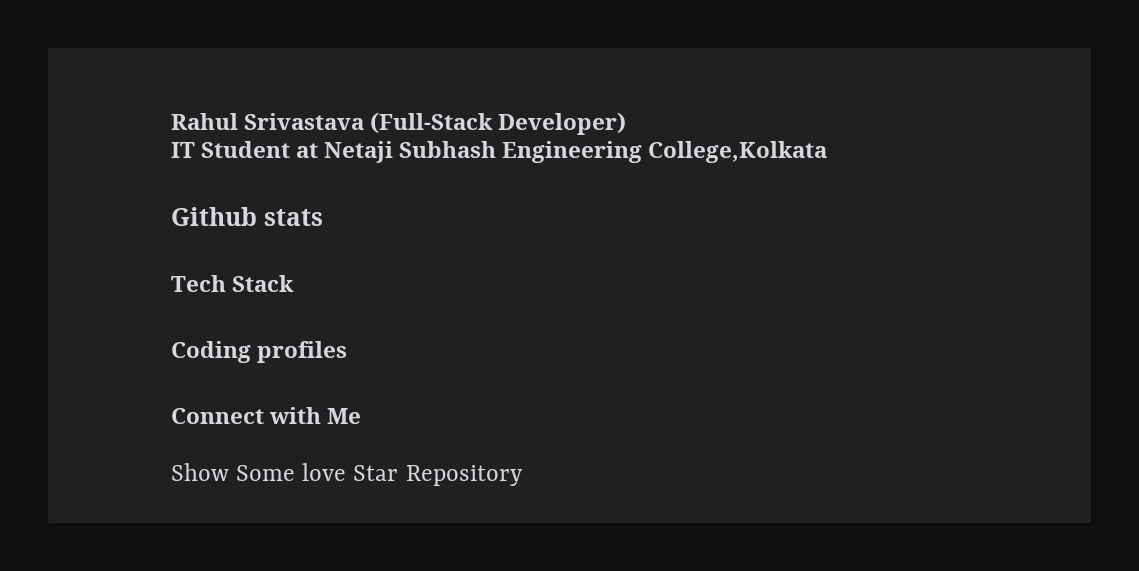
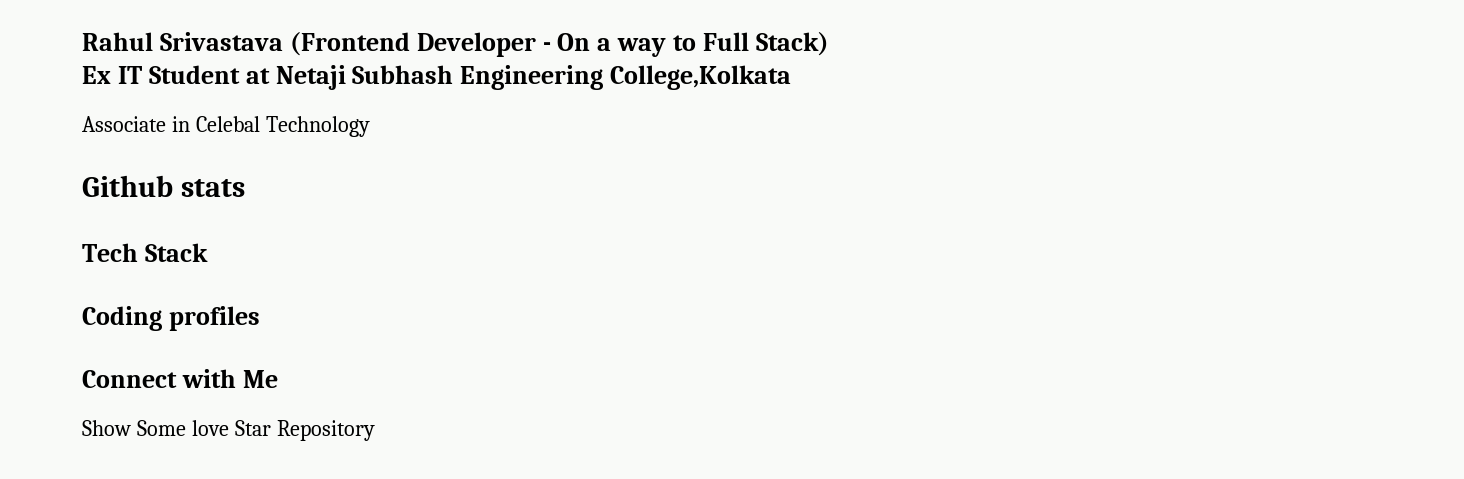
- Rahul Srivastava (Full-Stack Developer)
- IT Student at Netaji Subhash Engineering College,Kolkata
+ Rahul Srivastava (Frontend Developer - On a way to Full Stack)
+ Ex IT Student at Netaji Subhash Engineering College,Kolkata
+ Associate in Celebal Technology

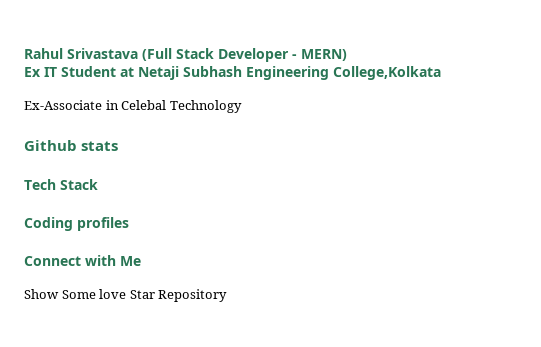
- Rahul Srivastava (Frontend Developer - On a way to Full Stack)
+ Rahul Srivastava (Full Stack Developer - MERN)
- Associate in Celebal Technology
+ Ex-Associate in Celebal Technology

